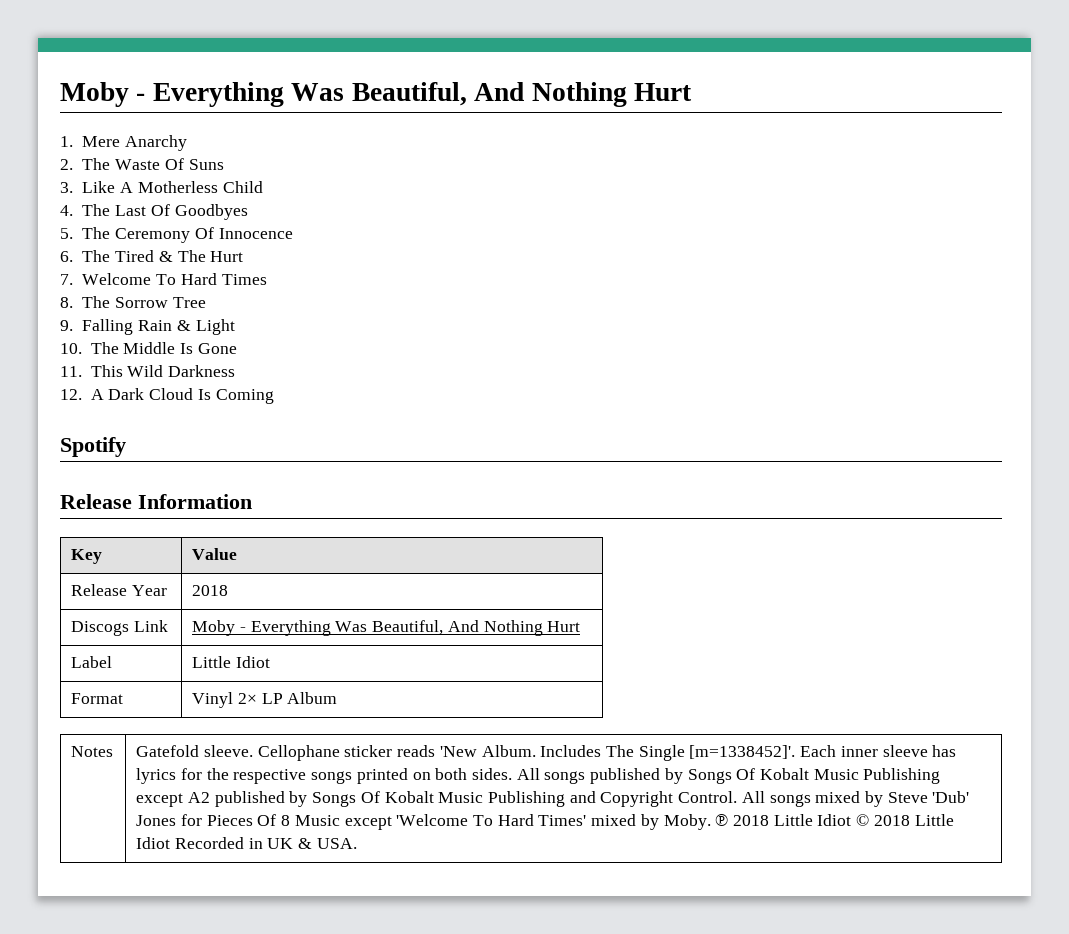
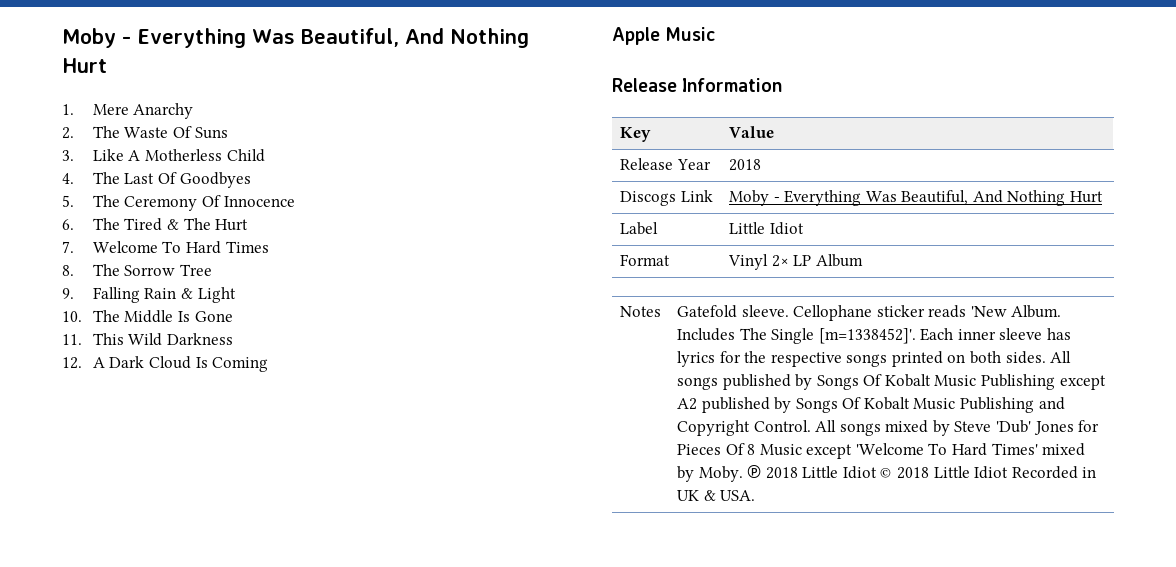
- Spotify
+ Apple Music

